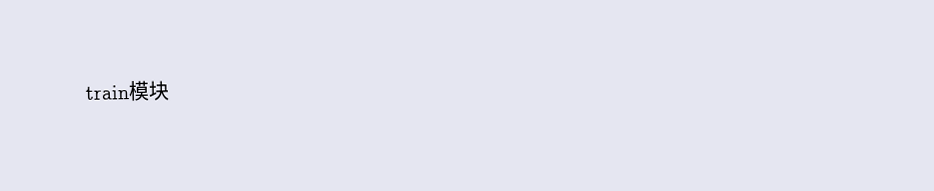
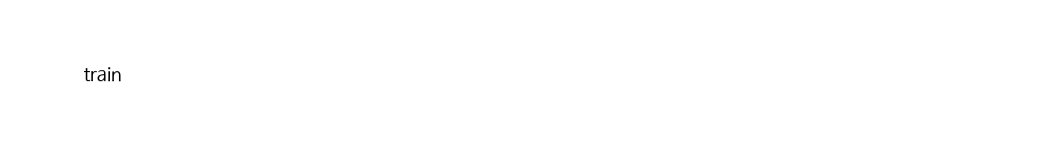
- train模块
+ train

